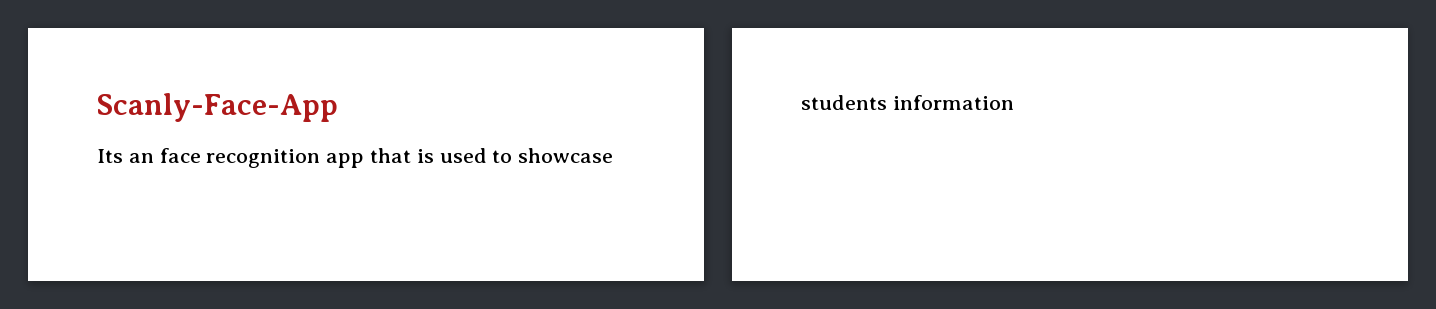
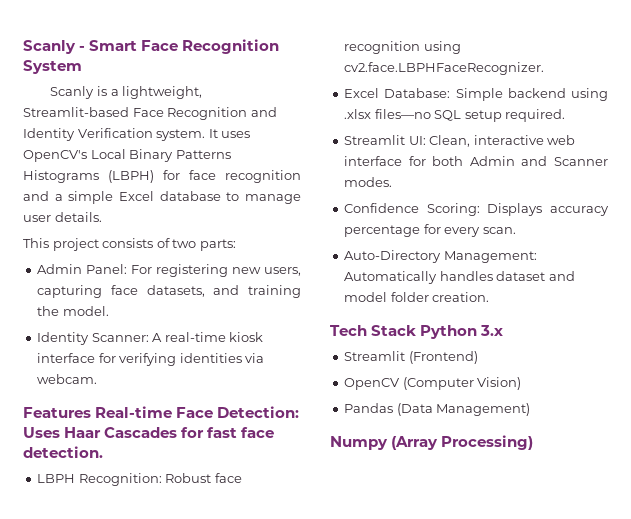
- Scanly-Face-App
- Its an face recognition app that is used to showcase students information
+ Scanly - Smart Face Recognition System
+ Scanly is a lightweight, Streamlit-based Face Recognition and Identity Verification system. It uses OpenCV's Local Binary Patterns Histograms (LBPH) for face recognition and a simple Excel database to manage user details.
+ This project consists of two parts:
+ Admin Panel: For registering new users, capturing face datasets, and training the model.
+ Identity Scanner: A real-time kiosk interface for verifying identities via webcam.
+ Features Real-time Face Detection: Uses Haar Cascades for fast face detection.
+ LBPH Recognition: Robust face recognition using cv2.face.LBPHFaceRecognizer.
+ Excel Database: Simple backend using .xlsx files—no SQL setup required.
+ Streamlit UI: Clean, interactive web interface for both Admin and Scanner modes.
+ Confidence Scoring: Displays accuracy percentage for every scan.
+ Auto-Directory Management: Automatically handles dataset and model folder creation.
+ Tech Stack Python 3.x
+ Streamlit (Frontend)
+ OpenCV (Computer Vision)
+ Pandas (Data Management)
+ Numpy (Array Processing)

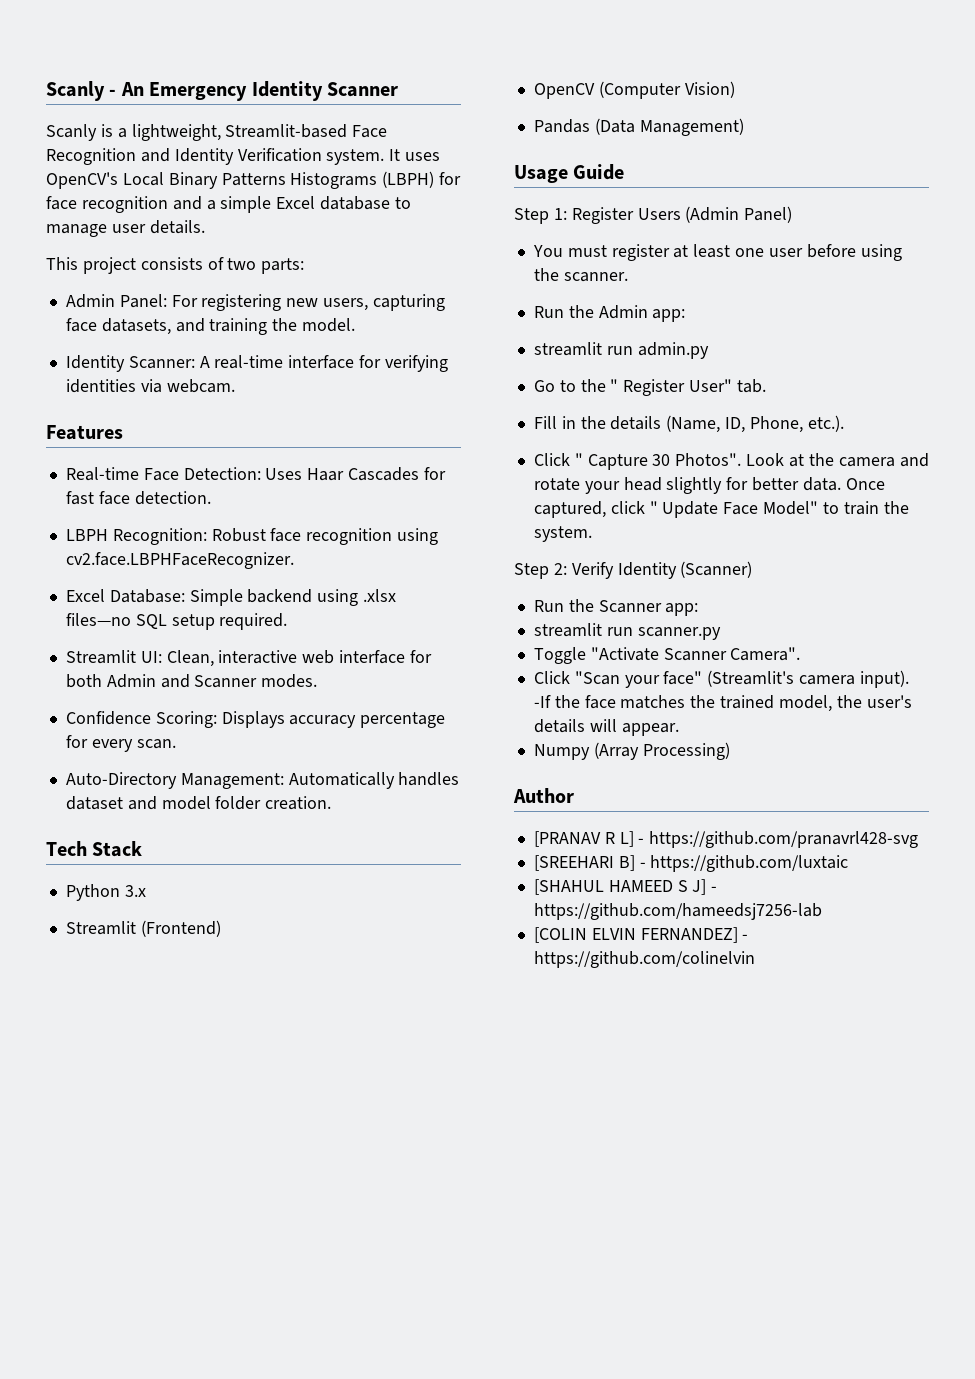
- Scanly - Smart Face Recognition System
+ Scanly - An Emergency Identity Scanner
- Identity Scanner: A real-time kiosk interface for verifying identities via webcam.
+ Identity Scanner: A real-time interface for verifying identities via webcam.
- Features Real-time Face Detection: Uses Haar Cascades for fast face detection.
+ Features
+ Real-time Face Detection: Uses Haar Cascades for fast face detection.
- Tech Stack Python 3.x
+ Tech Stack
+ Python 3.x
+ Usage Guide
+ Step 1: Register Users (Admin Panel)
+ You must register at least one user before using the scanner.
+ Run the Admin app:
+ streamlit run admin.py
+ Go to the " Register User" tab.
+ Fill in the details (Name, ID, Phone, etc.).
+ Click " Capture 30 Photos". Look at the camera and rotate your head slightly for better data. Once captured, click " Update Face Model" to train the system.
+ Step 2: Verify Identity (Scanner)
+ Run the Scanner app:
+ streamlit run scanner.py
+ Toggle "Activate Scanner Camera".
+ Click "Scan your face" (Streamlit's camera input). -If the face matches the trained model, the user's details will appear.
  Numpy (Array Processing)
+ Author
+ [PRANAV R L] - https://github.com/pranavrl428-svg
+ [SREEHARI B] - https://github.com/luxtaic
+ [SHAHUL HAMEED S J] - https://github.com/hameedsj7256-lab
+ [COLIN ELVIN FERNANDEZ] - https://github.com/colinelvin

